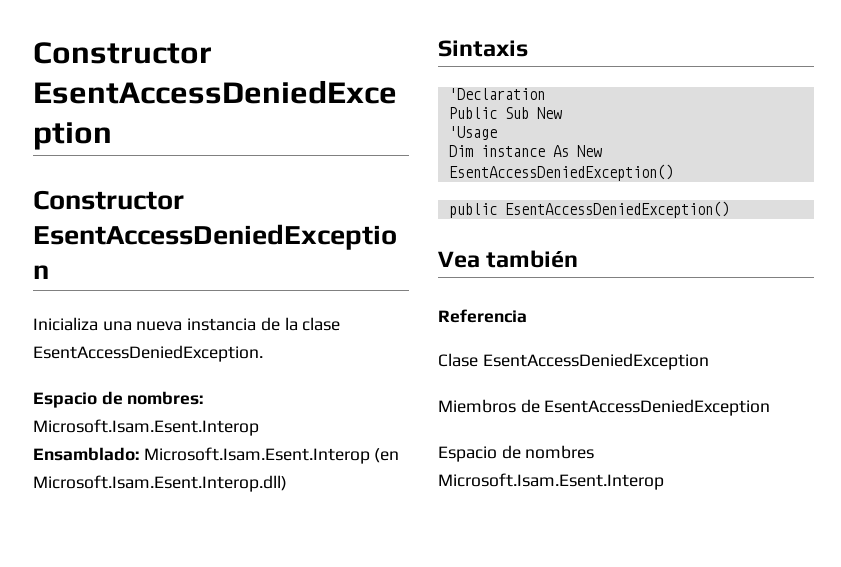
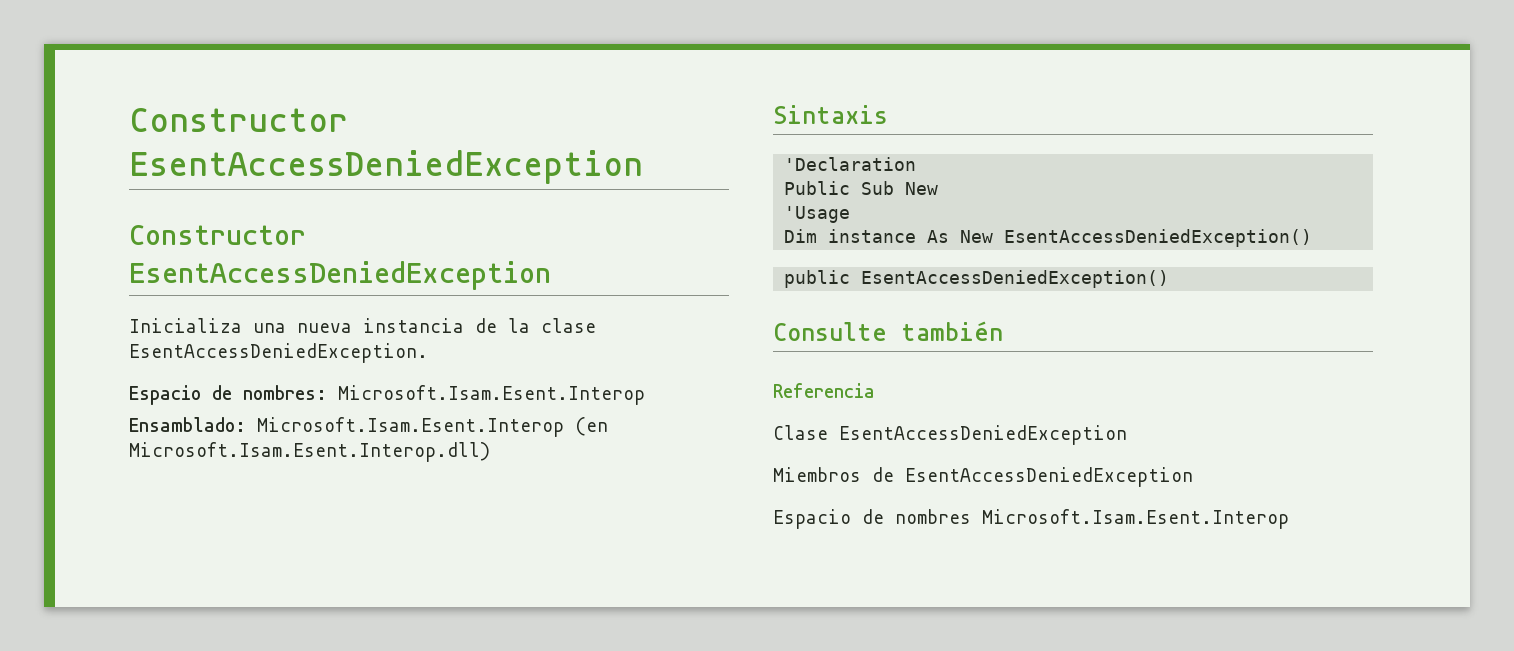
- Vea también
+ Consulte también

